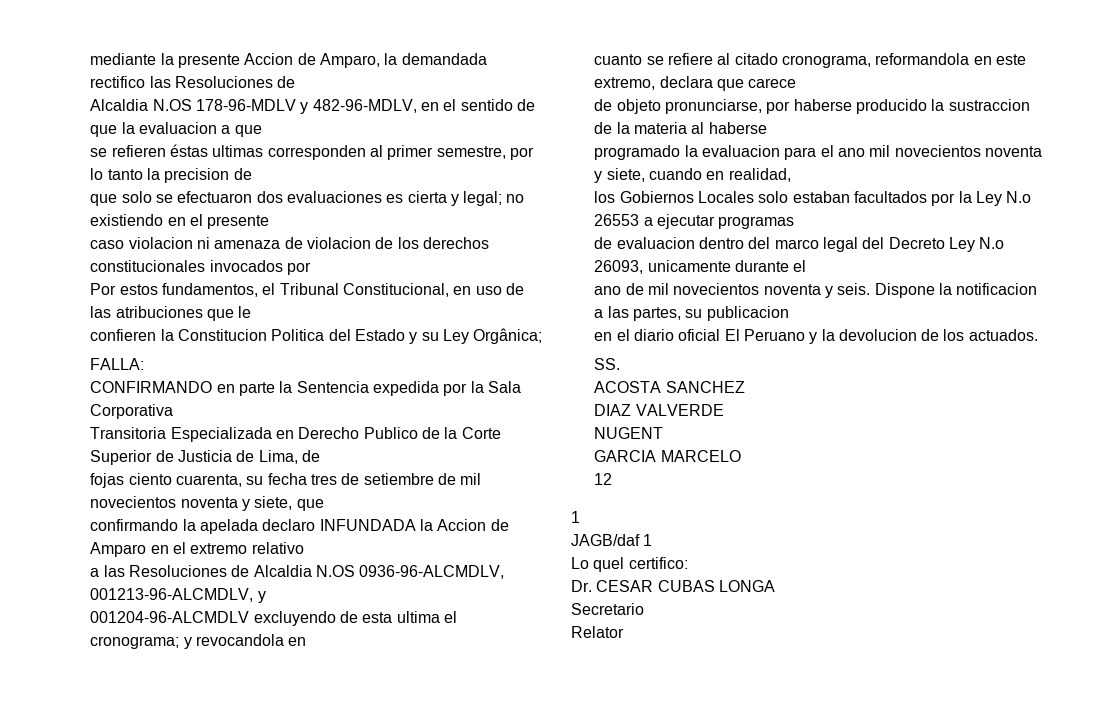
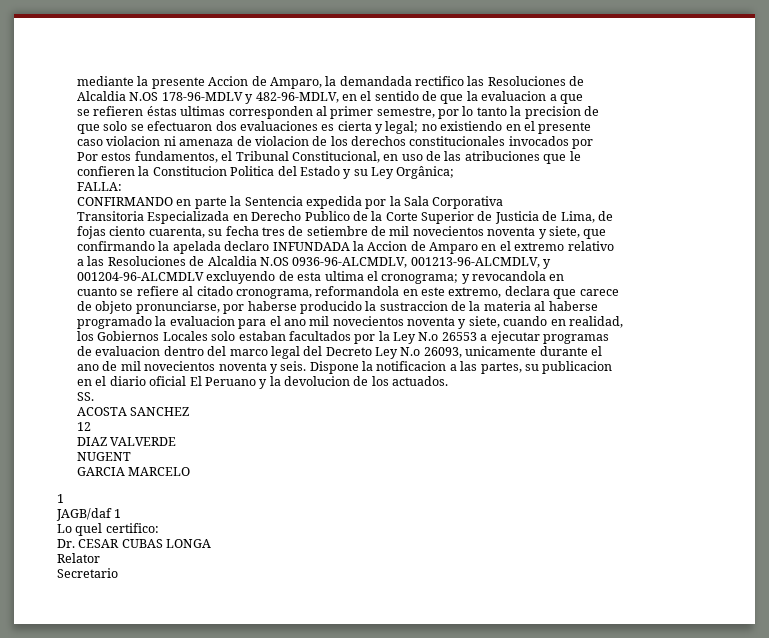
+ 12
- 12
+ Relator
- Relator

